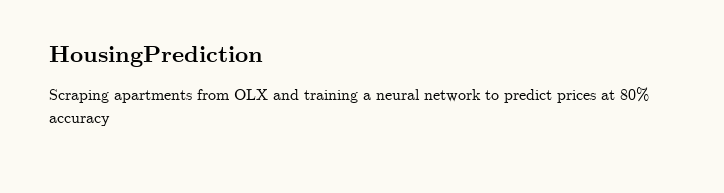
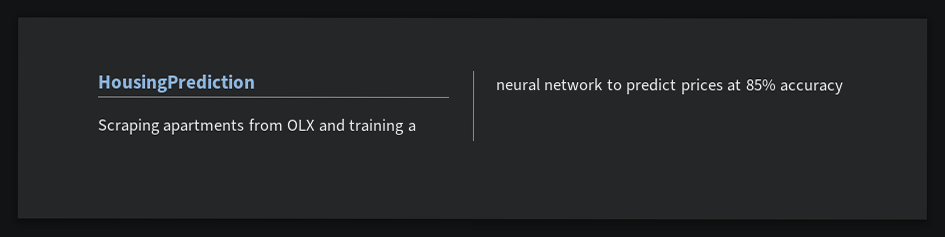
- Scraping apartments from OLX and training a neural network to predict prices at 80% accuracy
+ Scraping apartments from OLX and training a neural network to predict prices at 85% accuracy

